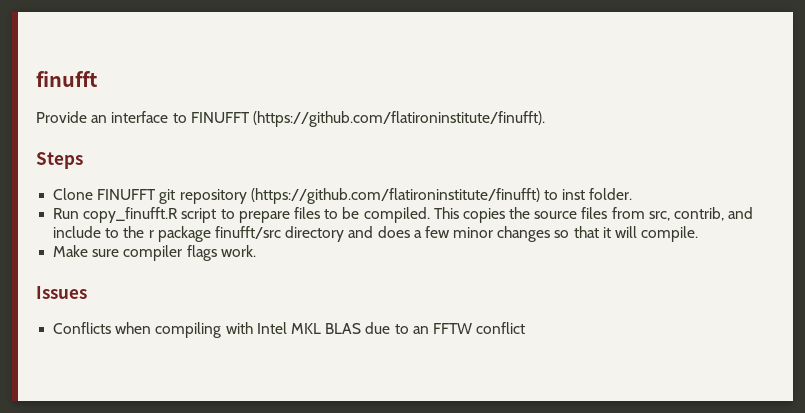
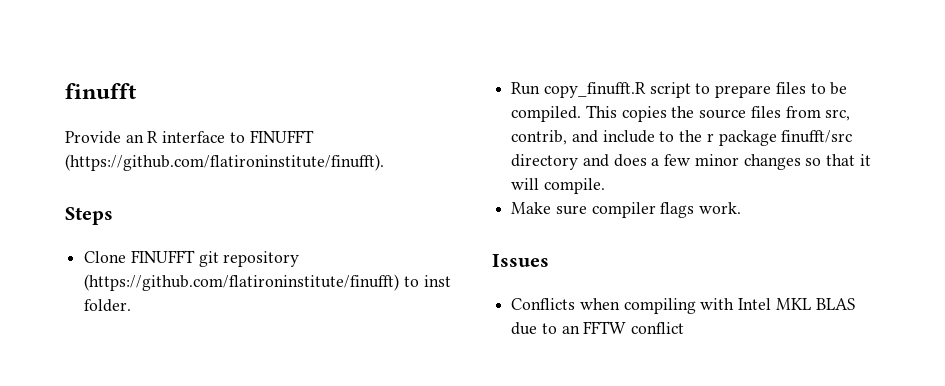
- Provide an interface to FINUFFT (https://github.com/flatironinstitute/finufft).
+ Provide an R interface to FINUFFT (https://github.com/flatironinstitute/finufft).

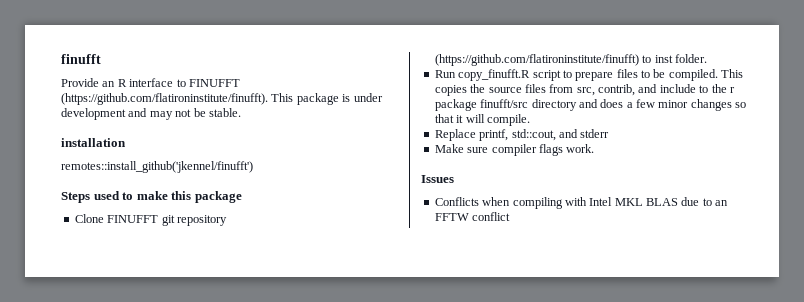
- Provide an R interface to FINUFFT (https://github.com/flatironinstitute/finufft).
- Steps
+ Provide an R interface to FINUFFT (https://github.com/flatironinstitute/finufft). This package is under development and may not be stable.
+ installation
+ remotes::install_github('jkennel/finufft')
+ Steps used to make this package
+ Replace printf, std::cout, and stderr

